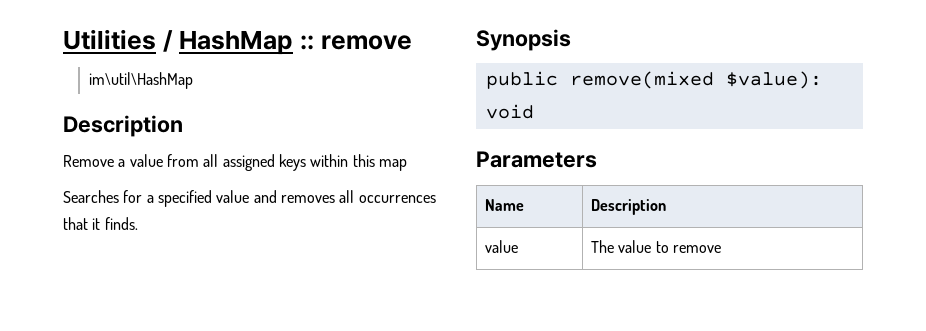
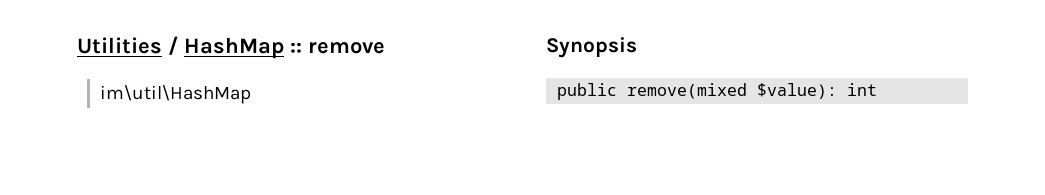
  im\util\HashMap
- Description
- Remove a value from all assigned keys within this map
- Searches for a specified value and removes all occurrences that it finds.
  Synopsis
- public remove(mixed $value): void
- Parameters
- Name | Description
- value | The value to remove
+ public remove(mixed $value): int

